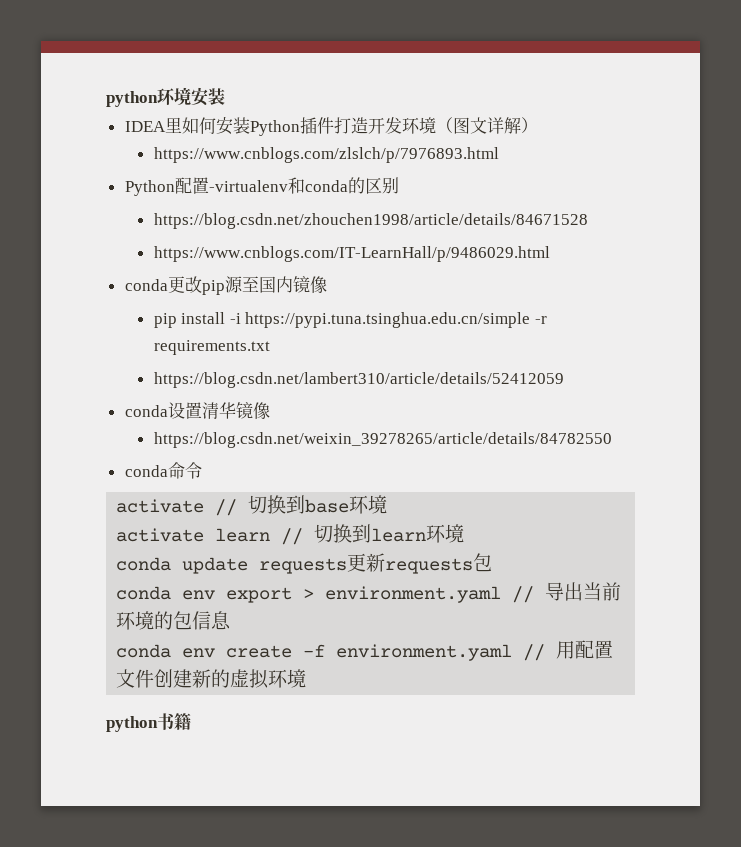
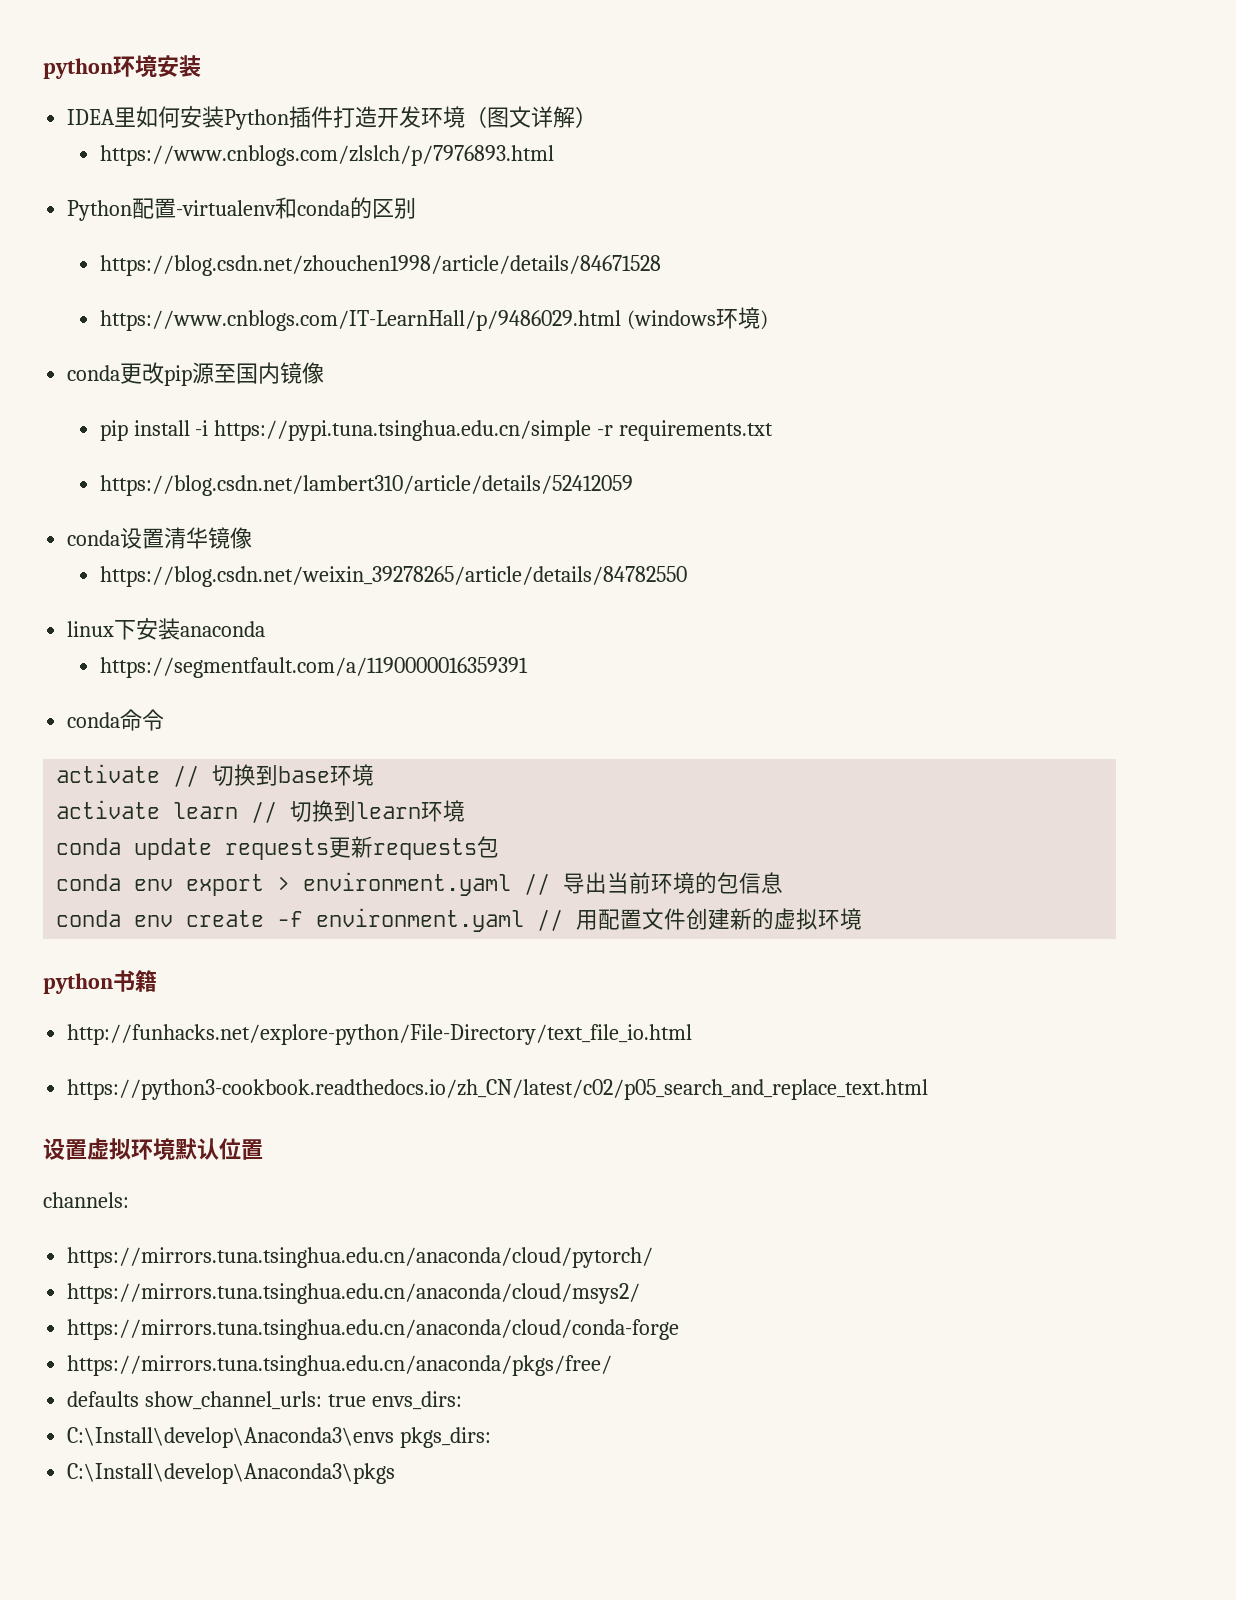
- https://www.cnblogs.com/IT-LearnHall/p/9486029.html
+ https://www.cnblogs.com/IT-LearnHall/p/9486029.html (windows环境)
+ linux下安装anaconda
+ https://segmentfault.com/a/1190000016359391
+ http://funhacks.net/explore-python/File-Directory/text_file_io.html
+ https://python3-cookbook.readthedocs.io/zh_CN/latest/c02/p05_search_and_replace_text.html
+ 设置虚拟环境默认位置
+ channels:
+ https://mirrors.tuna.tsinghua.edu.cn/anaconda/cloud/pytorch/
+ https://mirrors.tuna.tsinghua.edu.cn/anaconda/cloud/msys2/
+ https://mirrors.tuna.tsinghua.edu.cn/anaconda/cloud/conda-forge
+ https://mirrors.tuna.tsinghua.edu.cn/anaconda/pkgs/free/
+ defaults show_channel_urls: true envs_dirs:
+ C:\Install\develop\Anaconda3\envs pkgs_dirs:
+ C:\Install\develop\Anaconda3\pkgs

